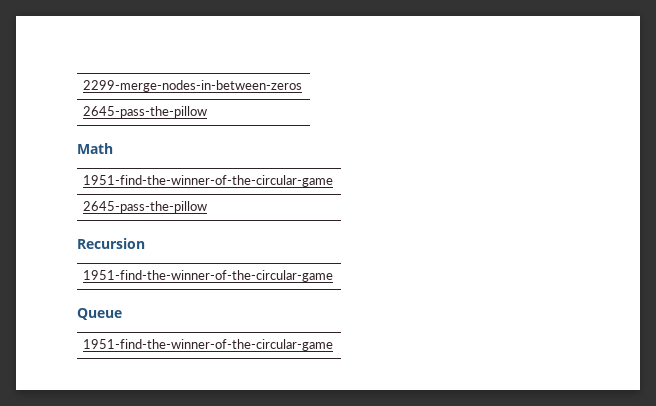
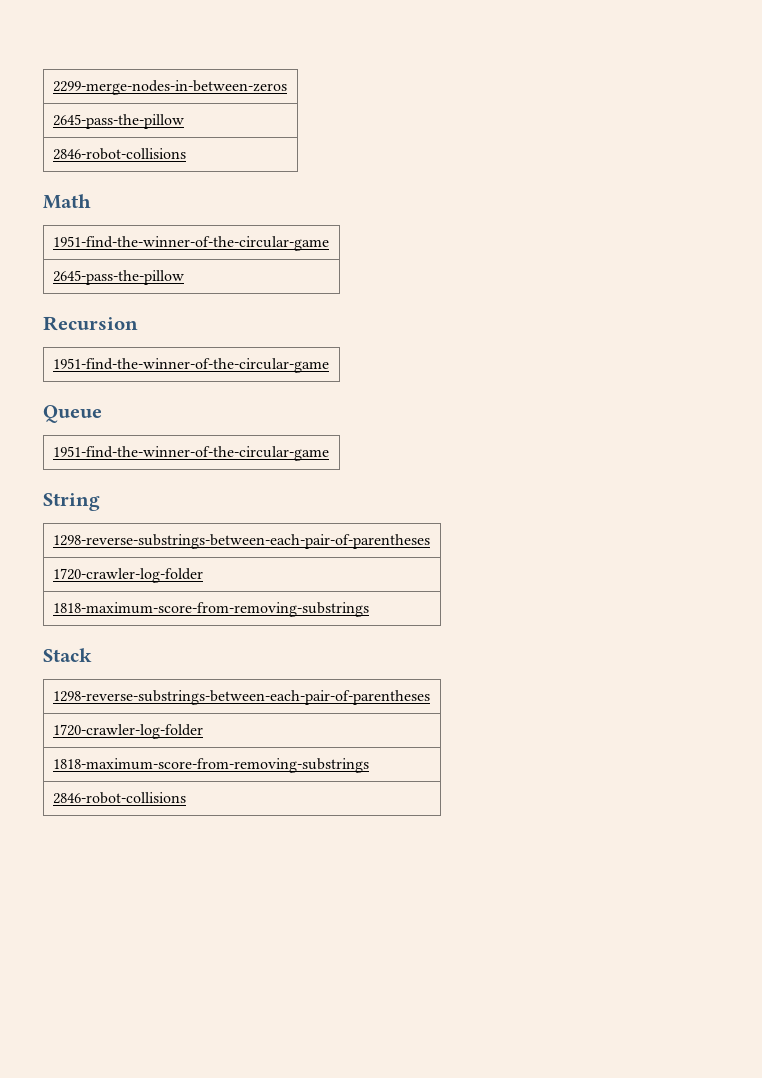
  2299-merge-nodes-in-between-zeros
  2645-pass-the-pillow
+ 2846-robot-collisions
+ String
+ 1298-reverse-substrings-between-each-pair-of-parentheses
+ 1720-crawler-log-folder
+ 1818-maximum-score-from-removing-substrings
+ Stack
+ 1298-reverse-substrings-between-each-pair-of-parentheses
+ 1720-crawler-log-folder
+ 1818-maximum-score-from-removing-substrings
+ 2846-robot-collisions

